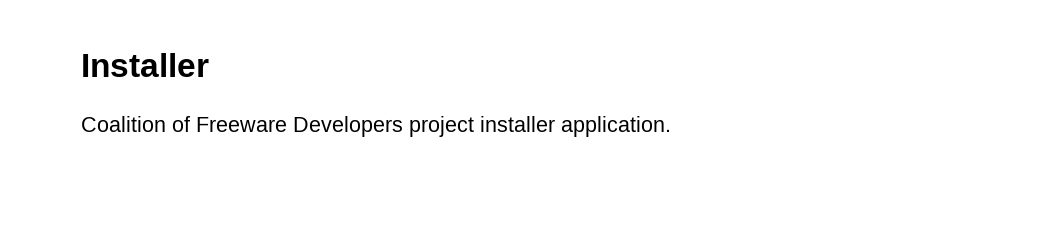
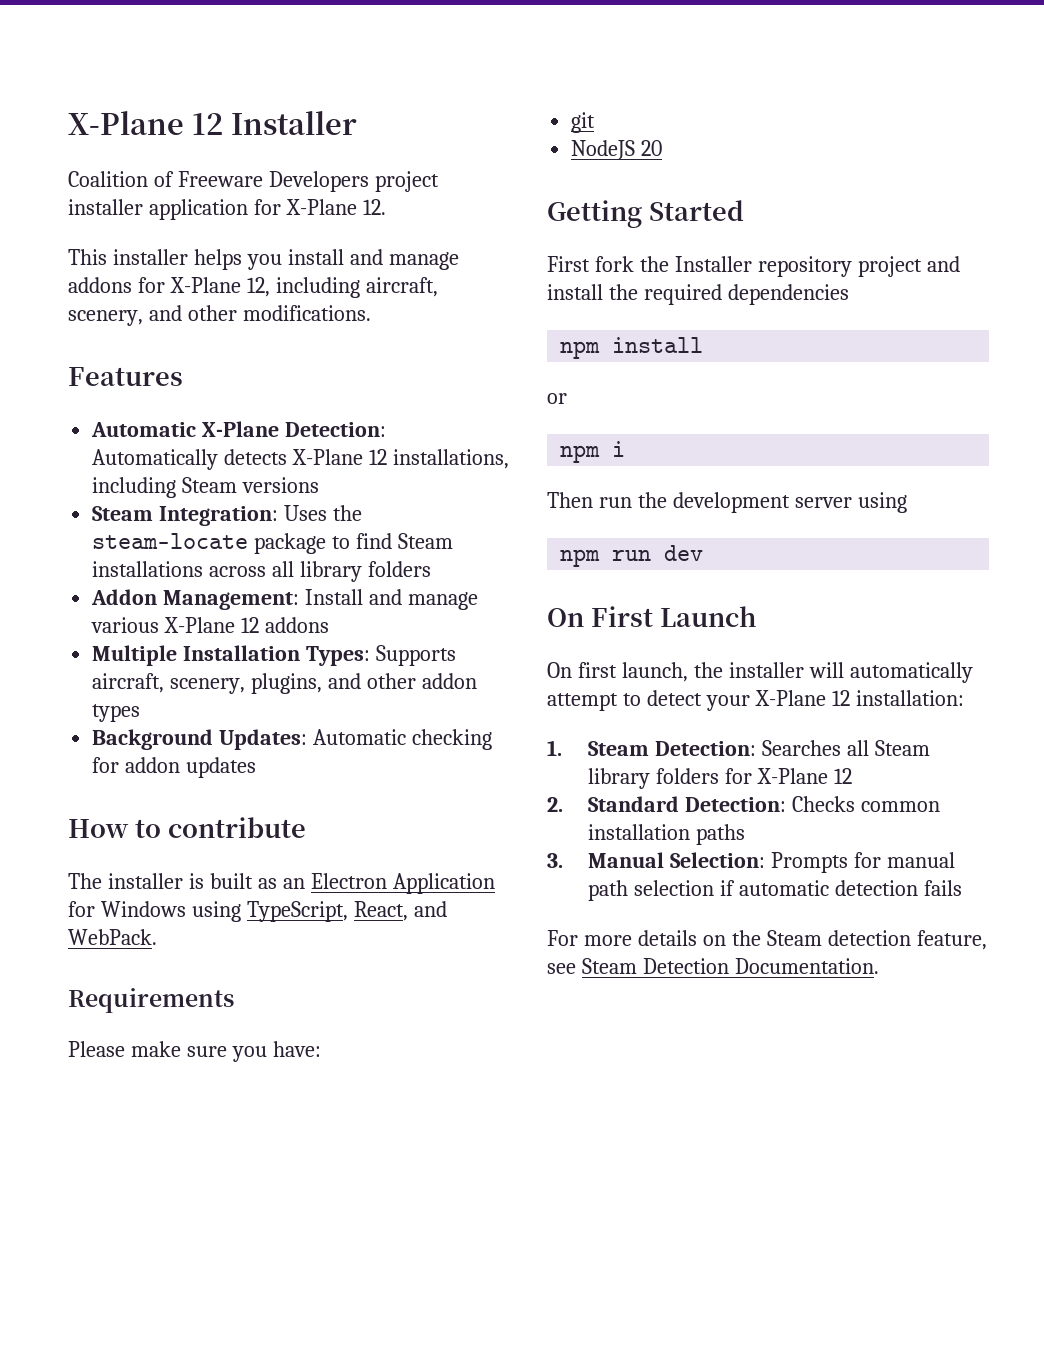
- Installer
+ X-Plane 12 Installer
- Coalition of Freeware Developers project installer application.
+ Coalition of Freeware Developers project installer application for X-Plane 12.
+ This installer helps you install and manage addons for X-Plane 12, including aircraft, scenery, and other modifications.
+ Features
+ Automatic X-Plane Detection: Automatically detects X-Plane 12 installations, including Steam versions
+ Steam Integration: Uses the steam-locate package to find Steam installations across all library folders
+ Addon Management: Install and manage various X-Plane 12 addons
+ Multiple Installation Types: Supports aircraft, scenery, plugins, and other addon types
+ Background Updates: Automatic checking for addon updates
+ How to contribute
+ The installer is built as an Electron Application for Windows using TypeScript, React, and WebPack.
+ Requirements
+ Please make sure you have:
+ git
+ NodeJS 20
+ Getting Started
+ First fork the Installer repository project and install the required dependencies
+ npm install
+ or
+ npm i
+ Then run the development server using
+ npm run dev
+ On First Launch
+ On first launch, the installer will automatically attempt to detect your X-Plane 12 installation:
+ 1. Steam Detection: Searches all Steam library folders for X-Plane 12
+ 2. Standard Detection: Checks common installation paths
+ 3. Manual Selection: Prompts for manual path selection if automatic detection fails
+ For more details on the Steam detection feature, see Steam Detection Documentation.

